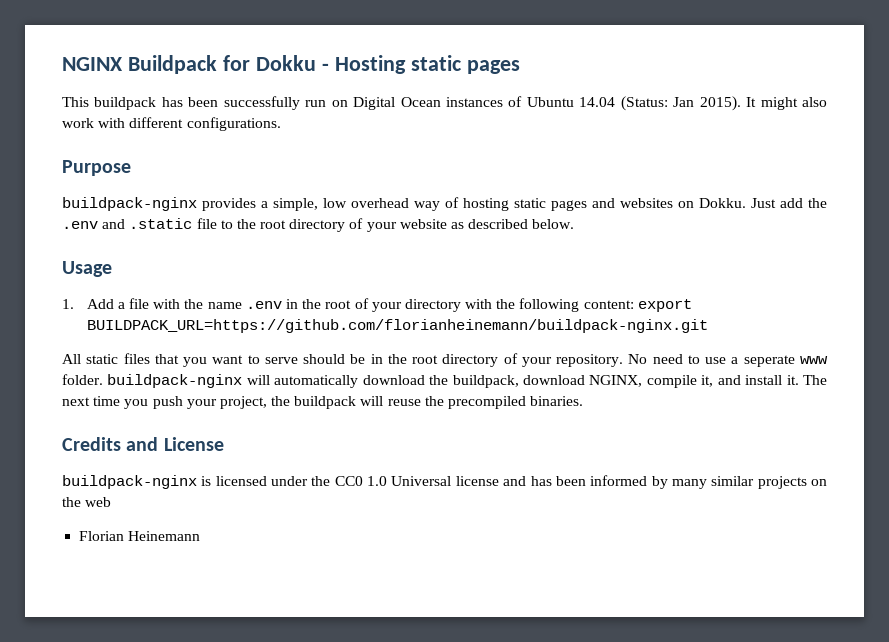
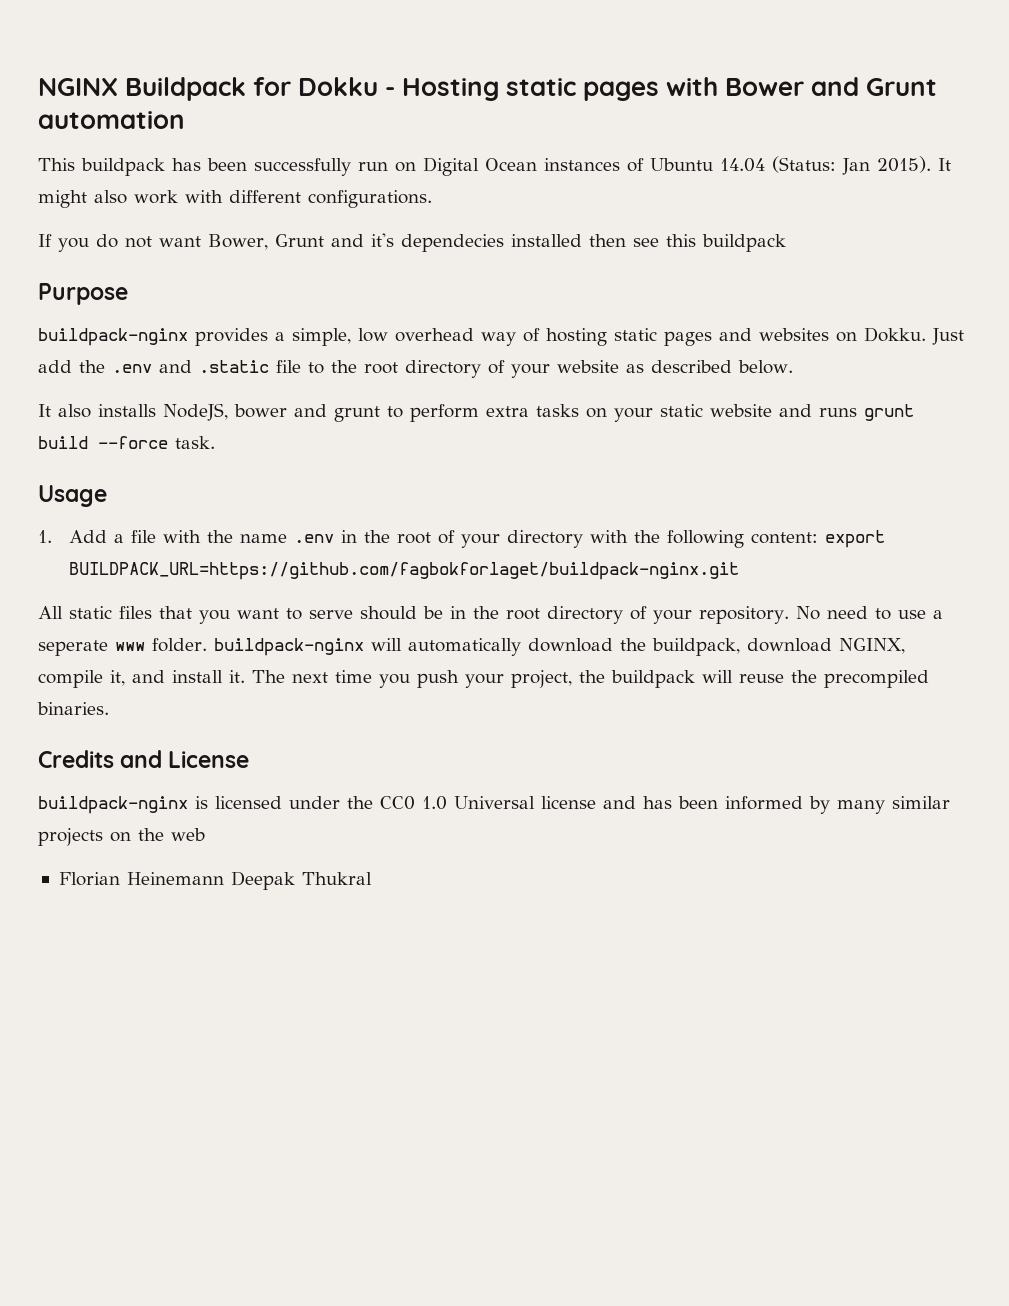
- NGINX Buildpack for Dokku - Hosting static pages
+ NGINX Buildpack for Dokku - Hosting static pages with Bower and Grunt automation
+ If you do not want Bower, Grunt and it's dependecies installed then see this buildpack
+ It also installs NodeJS, bower and grunt to perform extra tasks on your static website and runs grunt build --force task.
- 1. Add a file with the name .env in the root of your directory with the following content: export BUILDPACK_URL=https://github.com/florianheinemann/buildpack-nginx.git
+ 1. Add a file with the name .env in the root of your directory with the following content: export BUILDPACK_URL=https://github.com/fagbokforlaget/buildpack-nginx.git
- Florian Heinemann
+ Florian Heinemann Deepak Thukral

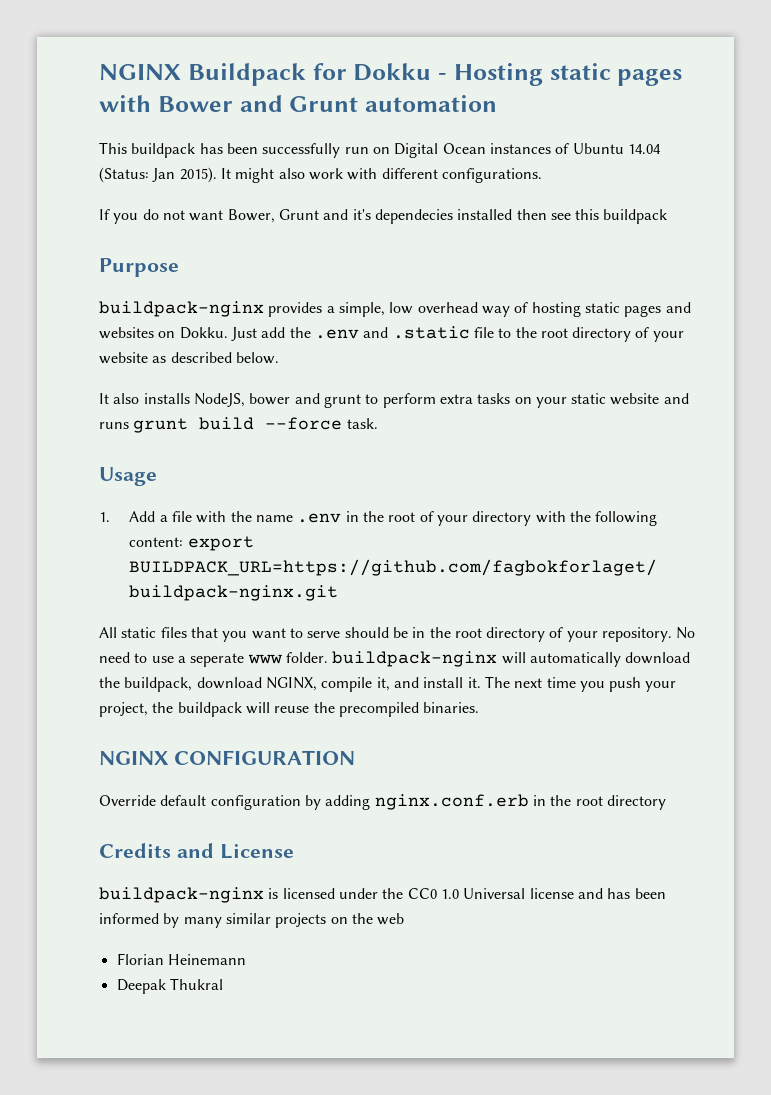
+ NGINX CONFIGURATION
+ Override default configuration by adding nginx.conf.erb in the root directory
- Florian Heinemann Deepak Thukral
+ Florian Heinemann
+ Deepak Thukral

